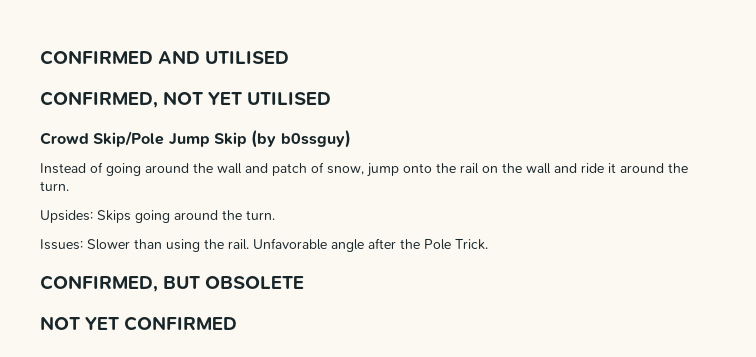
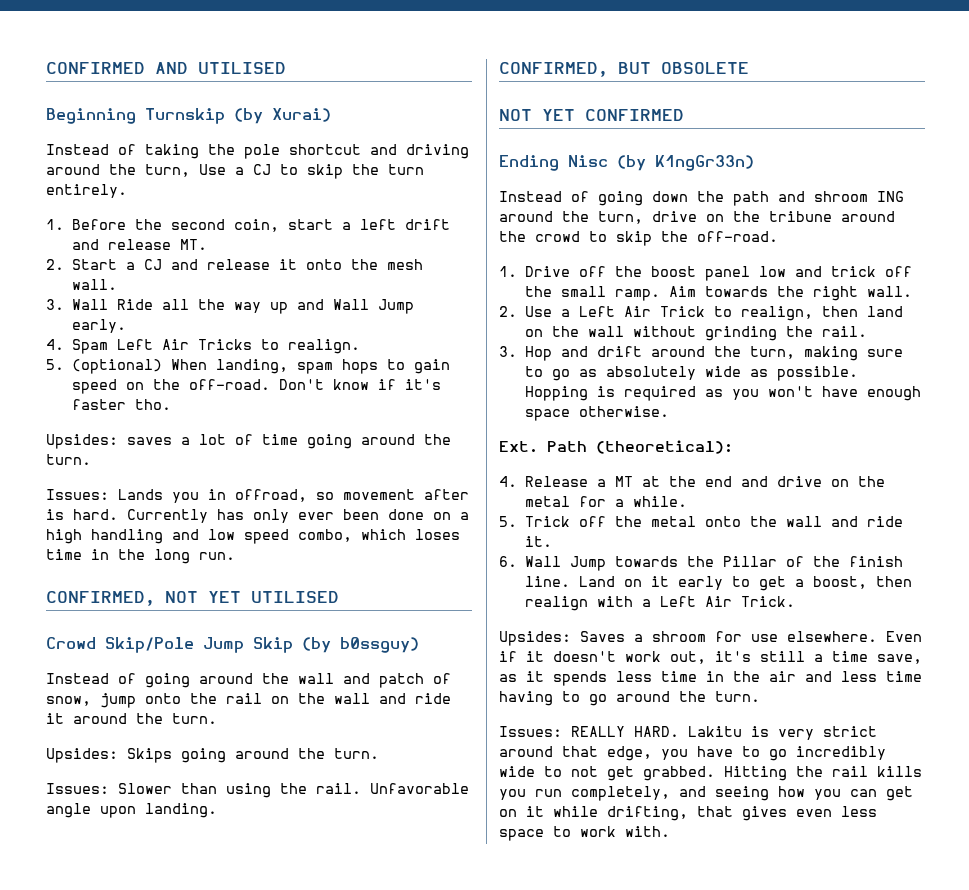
+ Beginning Turnskip (by Xurai)
+ Instead of taking the pole shortcut and driving around the turn, Use a CJ to skip the turn entirely.
+ 1. Before the second coin, start a left drift and release MT.
+ 2. Start a CJ and release it onto the mesh wall.
+ 3. Wall Ride all the way up and Wall Jump early.
+ 4. Spam Left Air Tricks to realign.
+ 5. (optional) When landing, spam hops to gain speed on the off-road. Don't know if it's faster tho.
+ Upsides: saves a lot of time going around the turn.
+ Issues: Lands you in offroad, so movement after is hard. Currently has only ever been done on a high handling and low speed combo, which loses time in the long run.
- Unfavorable angle after the Pole Trick.
+ Unfavorable angle upon landing.
+ Ending Nisc (by K1ngGr33n)
+ Instead of going down the path and shroom ING around the turn, drive on the tribune around the crowd to skip the off-road.
+ 1. Drive off the boost panel low and trick off the small ramp. Aim towards the right wall.
+ 2. Use a Left Air Trick to realign, then land on the wall without grinding the rail.
+ 3. Hop and drift around the turn, making sure to go as absolutely wide as possible. Hopping is required as you won't have enough space otherwise.
+ Ext. Path (theoretical):
+ 4. Release a MT at the end and drive on the metal for a while.
+ 5. Trick off the metal onto the wall and ride it.
+ 6. Wall Jump towards the Pillar of the finish line. Land on it early to get a boost, then realign with a Left Air Trick.
+ Upsides: Saves a shroom for use elsewhere. Even if it doesn't work out, it's still a time save, as it spends less time in the air and less time having to go around the turn.
+ Issues: REALLY HARD. Lakitu is very strict around that edge, you have to go incredibly wide to not get grabbed. Hitting the rail kills you run completely, and seeing how you can get on it while drifting, that gives even less space to work with.

